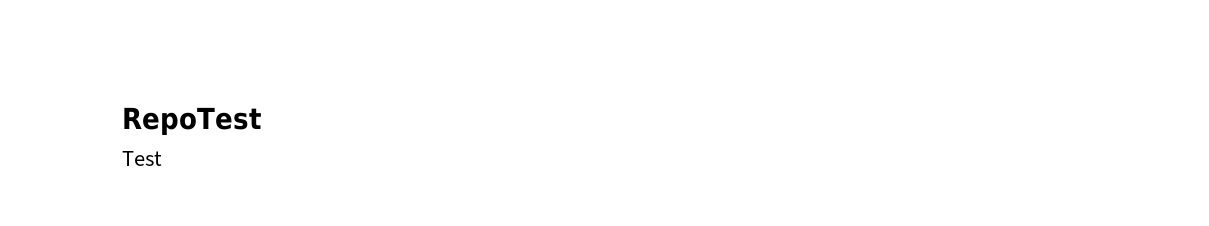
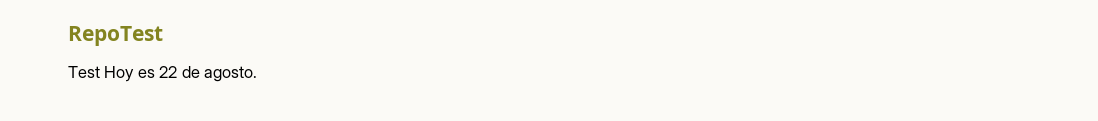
- Test
+ Test Hoy es 22 de agosto.

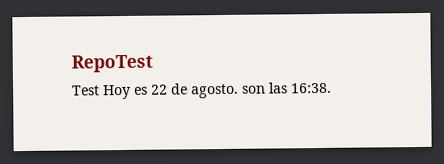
- Test Hoy es 22 de agosto.
+ Test Hoy es 22 de agosto. son las 16:38.

